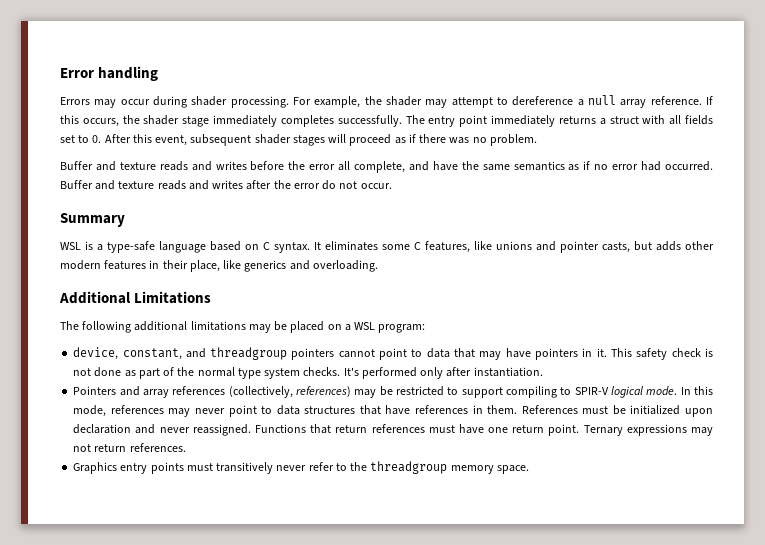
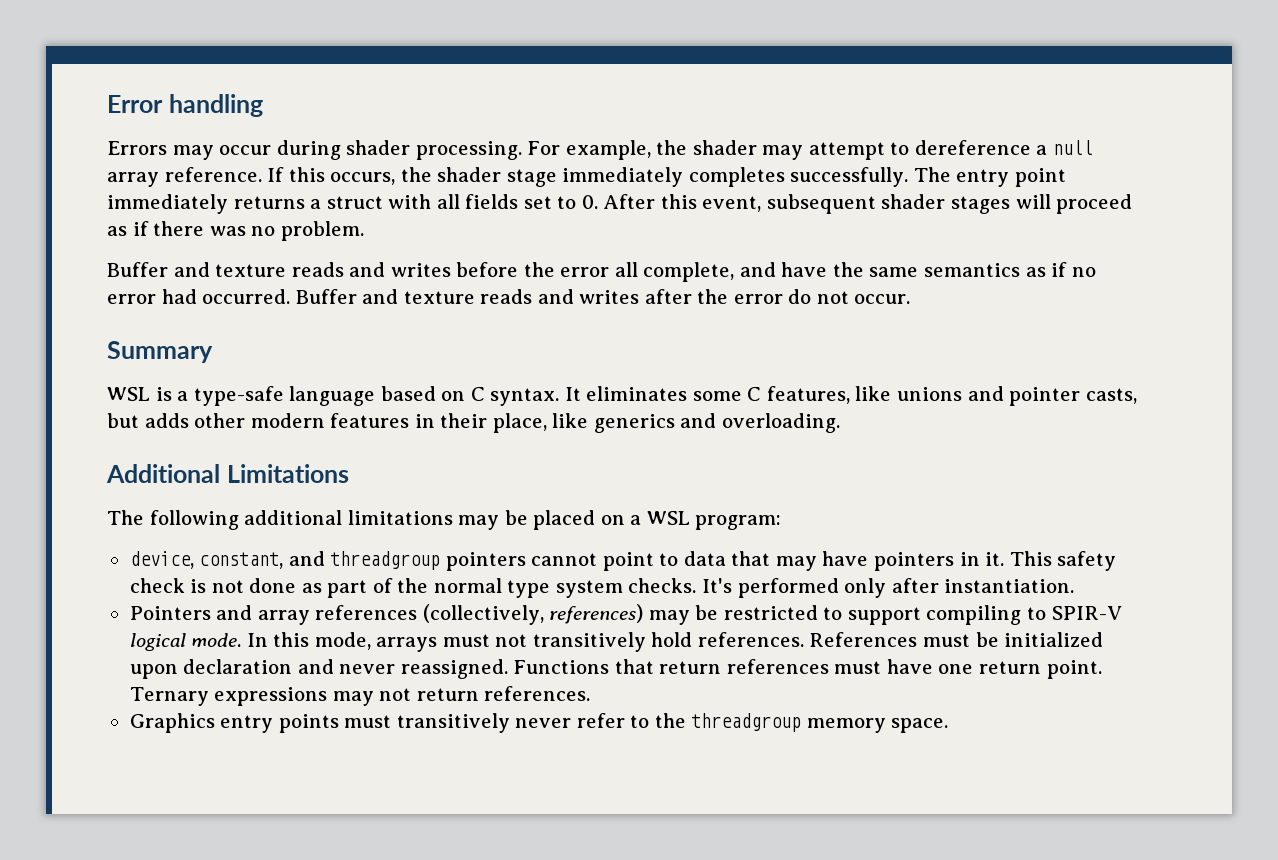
- In this mode, references may never point to data structures that have references in them.
+ In this mode, arrays must not transitively hold references.

